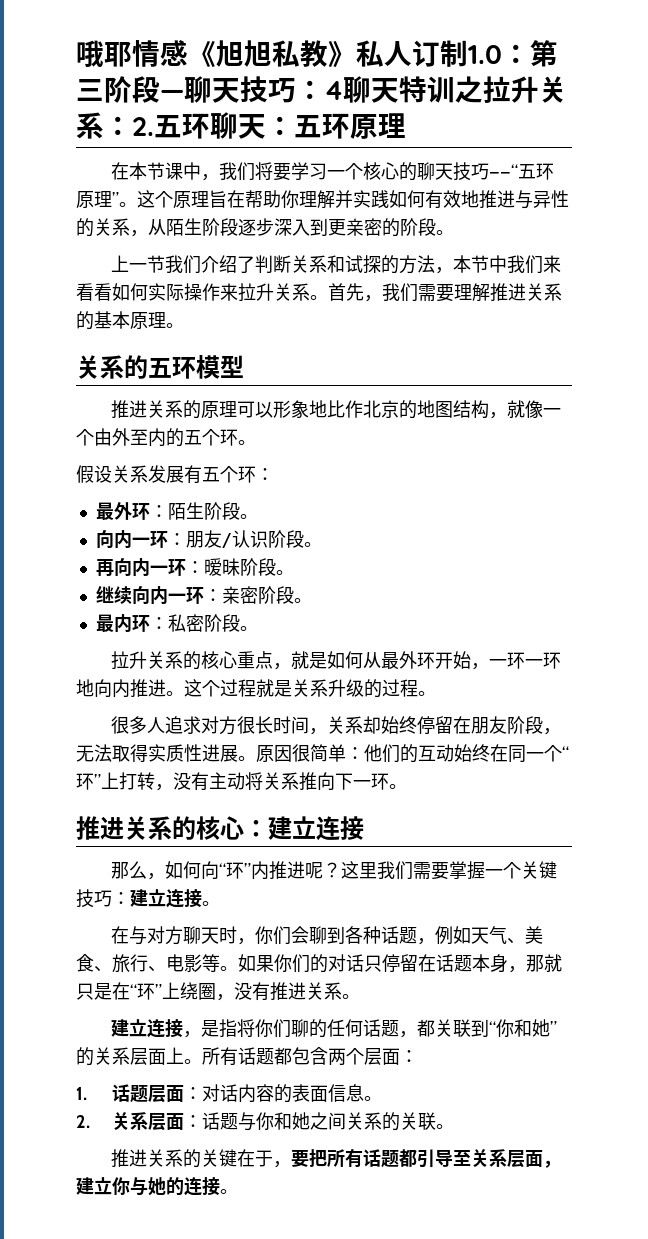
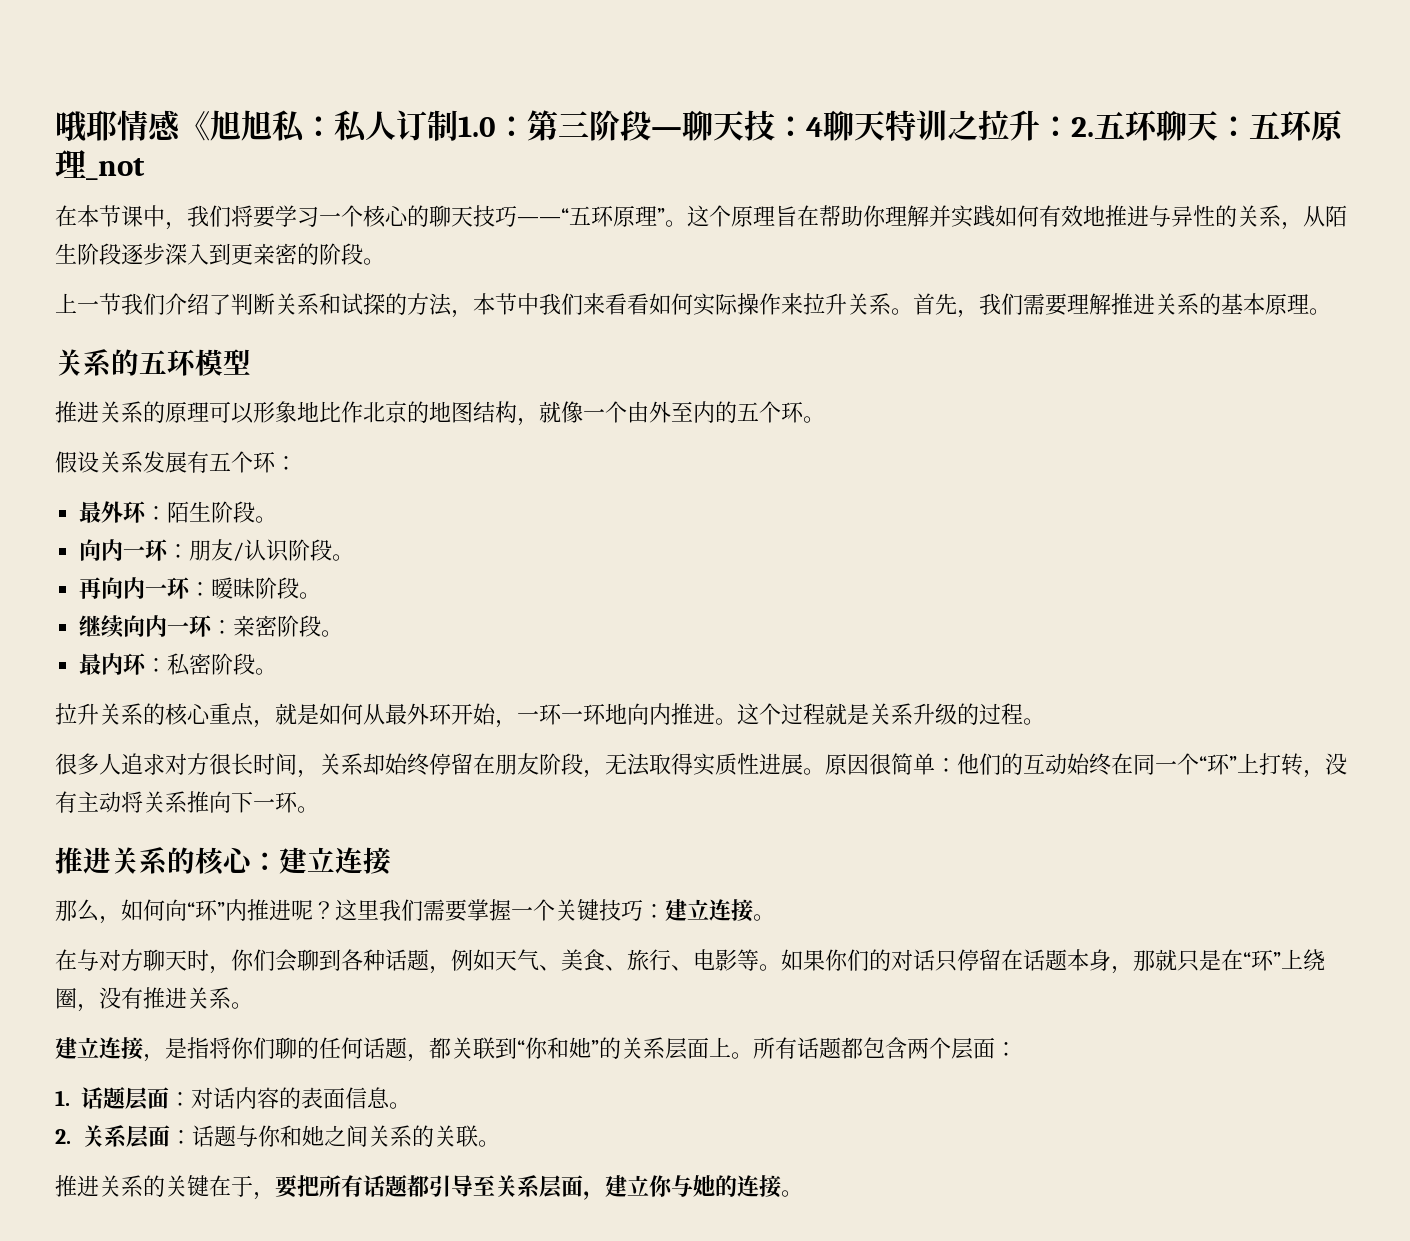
- 哦耶情感《旭旭私教》私人订制1.0：第三阶段—聊天技巧：4聊天特训之拉升关系：2.五环聊天：五环原理
+ 哦耶情感《旭旭私：私人订制1.0：第三阶段—聊天技：4聊天特训之拉升：2.五环聊天：五环原理_not

